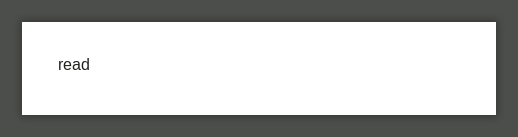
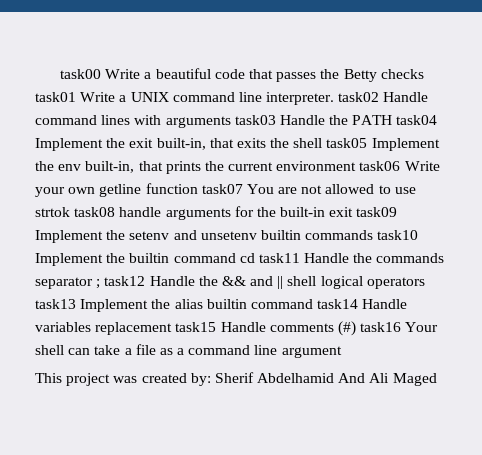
- read
+ task00 Write a beautiful code that passes the Betty checks task01 Write a UNIX command line interpreter. task02 Handle command lines with arguments task03 Handle the PATH task04 Implement the exit built-in, that exits the shell task05 Implement the env built-in, that prints the current environment task06 Write your own getline function task07 You are not allowed to use strtok task08 handle arguments for the built-in exit task09 Implement the setenv and unsetenv builtin commands task10 Implement the builtin command cd task11 Handle the commands separator ; task12 Handle the && and || shell logical operators task13 Implement the alias builtin command task14 Handle variables replacement task15 Handle comments (#) task16 Your shell can take a file as a command line argument
+ This project was created by: Sherif Abdelhamid And Ali Maged

